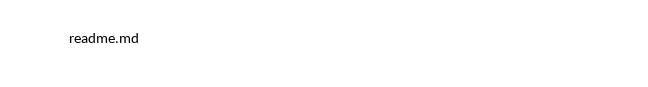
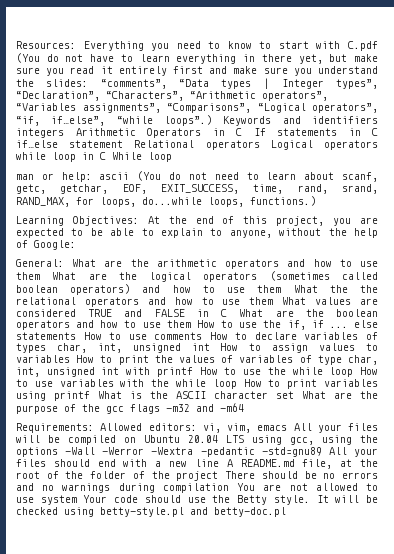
- readme.md
+ Resources: Everything you need to know to start with C.pdf (You do not have to learn everything in there yet, but make sure you read it entirely first and make sure you understand the slides: “comments”, “Data types | Integer types”, “Declaration”, “Characters”, “Arithmetic operators”, “Variables assignments”, “Comparisons”, “Logical operators”, “if, if…else”, “while loops”.) Keywords and identifiers integers Arithmetic Operators in C If statements in C if…else statement Relational operators Logical operators while loop in C While loop
+ man or help: ascii (You do not need to learn about scanf, getc, getchar, EOF, EXIT_SUCCESS, time, rand, srand, RAND_MAX, for loops, do...while loops, functions.)
+ Learning Objectives: At the end of this project, you are expected to be able to explain to anyone, without the help of Google:
+ General: What are the arithmetic operators and how to use them What are the logical operators (sometimes called boolean operators) and how to use them What the the relational operators and how to use them What values are considered TRUE and FALSE in C What are the boolean operators and how to use them How to use the if, if ... else statements How to use comments How to declare variables of types char, int, unsigned int How to assign values to variables How to print the values of variables of type char, int, unsigned int with printf How to use the while loop How to use variables with the while loop How to print variables using printf What is the ASCII character set What are the purpose of the gcc flags -m32 and -m64
+ Requirements: Allowed editors: vi, vim, emacs All your files will be compiled on Ubuntu 20.04 LTS using gcc, using the options -Wall -Werror -Wextra -pedantic -std=gnu89 All your files should end with a new line A README.md file, at the root of the folder of the project There should be no errors and no warnings during compilation You are not allowed to use system Your code should use the Betty style. It will be checked using betty-style.pl and betty-doc.pl

